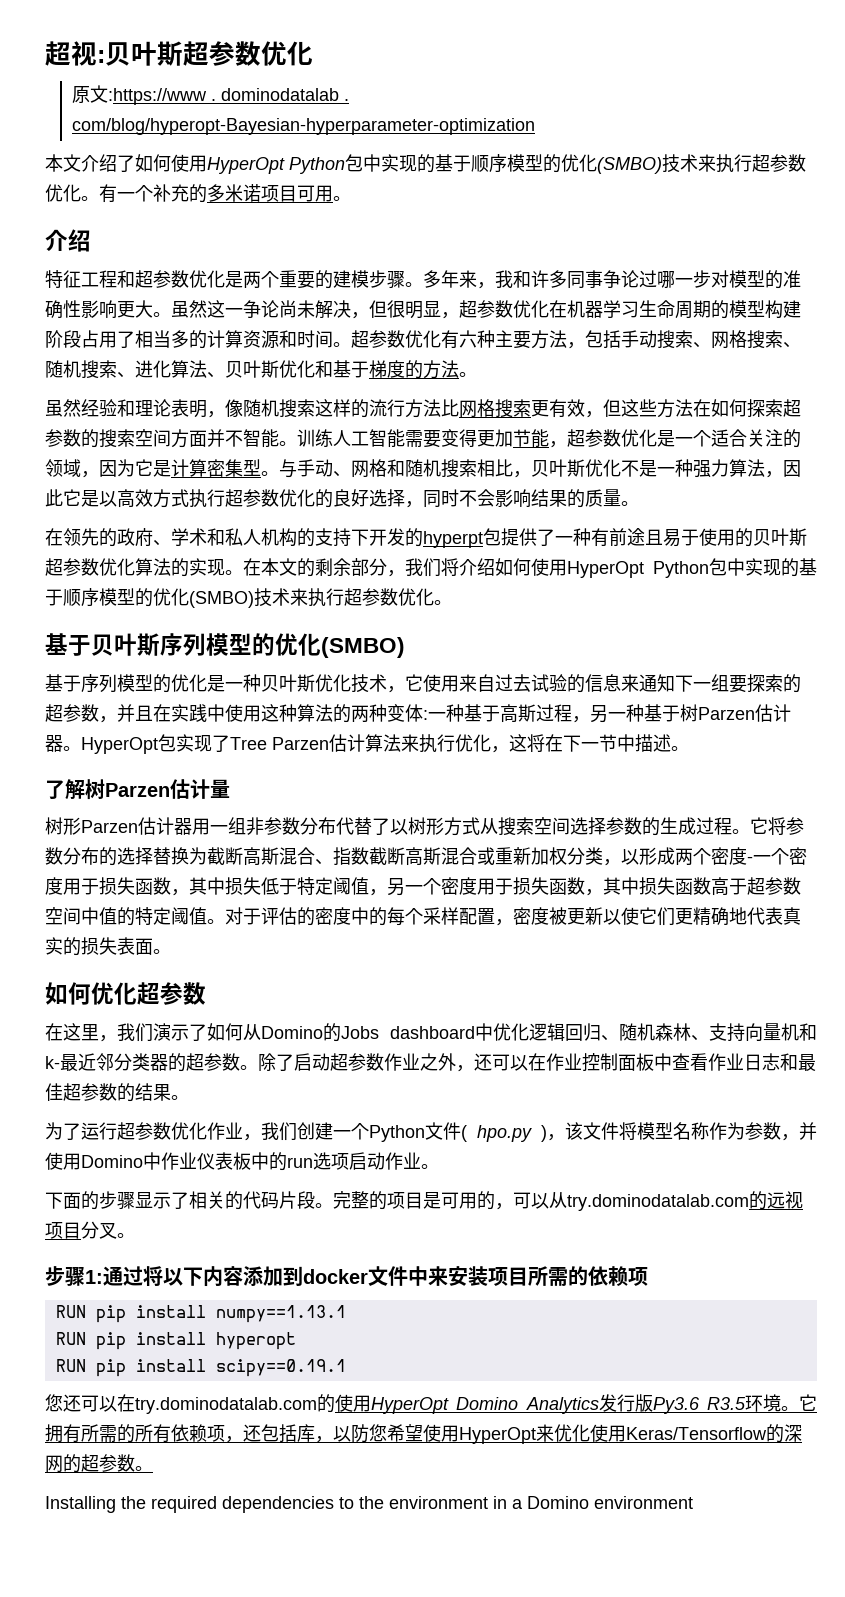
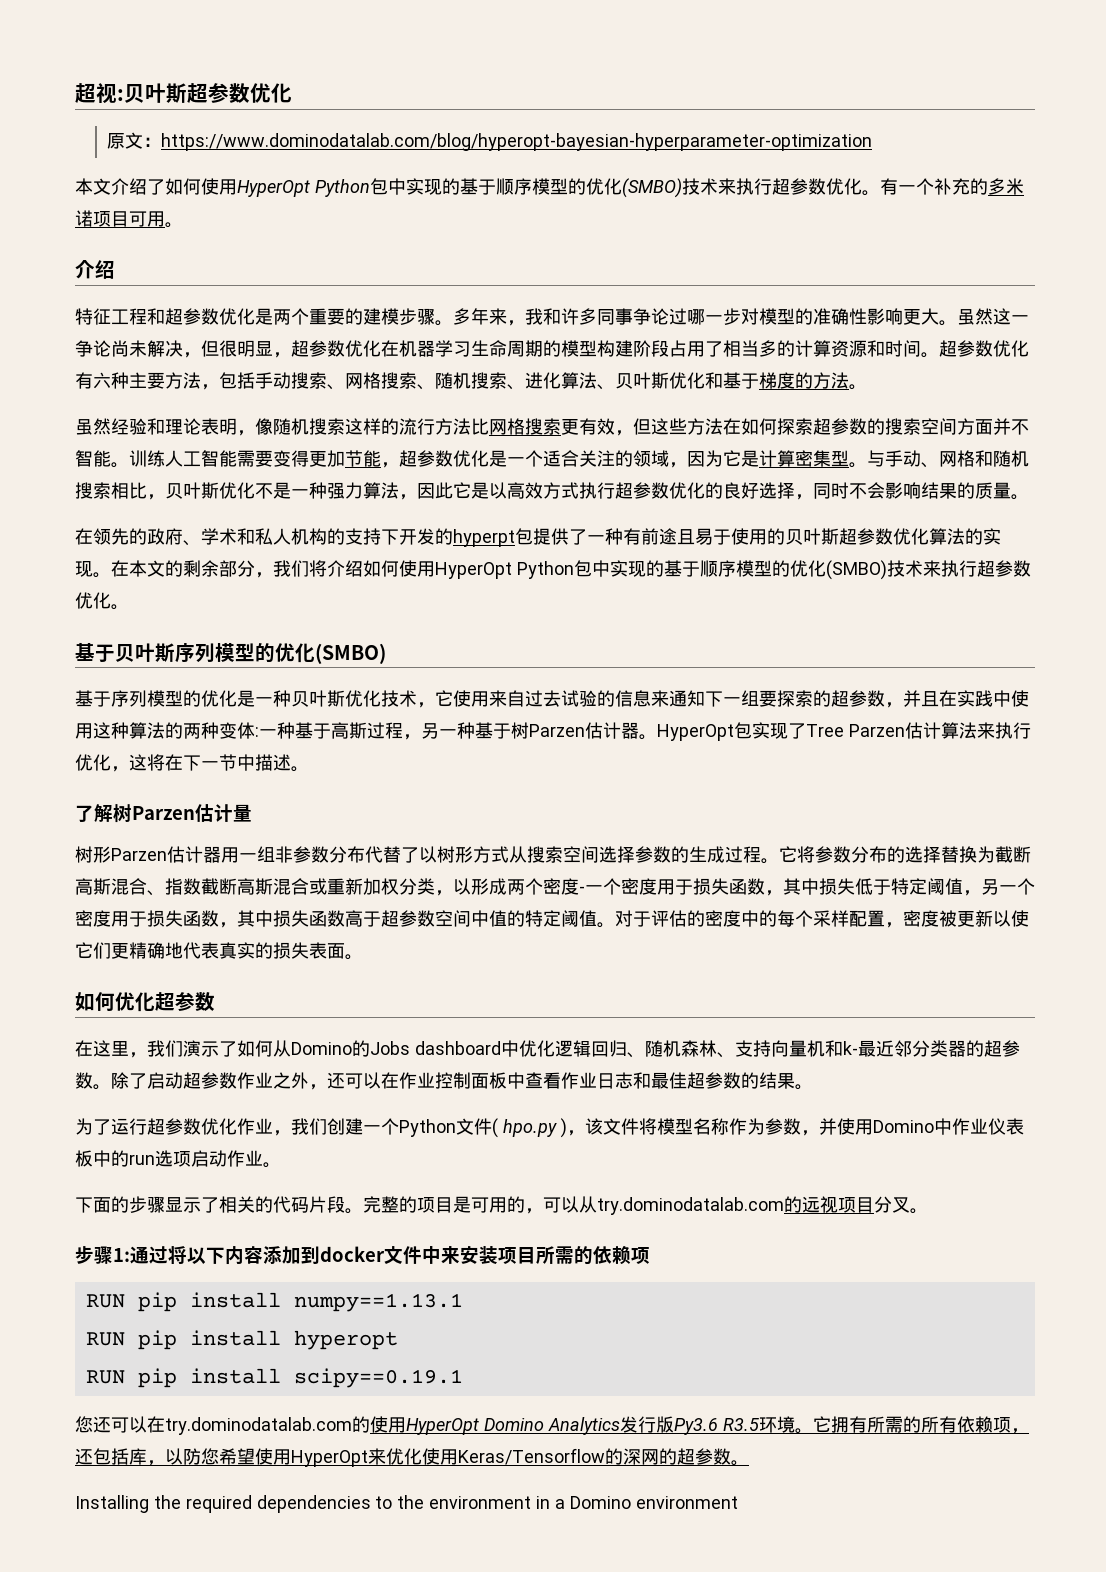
- 原文:https://www . dominodatalab . com/blog/hyperopt-Bayesian-hyperparameter-optimization
+ 原文：https://www.dominodatalab.com/blog/hyperopt-bayesian-hyperparameter-optimization

